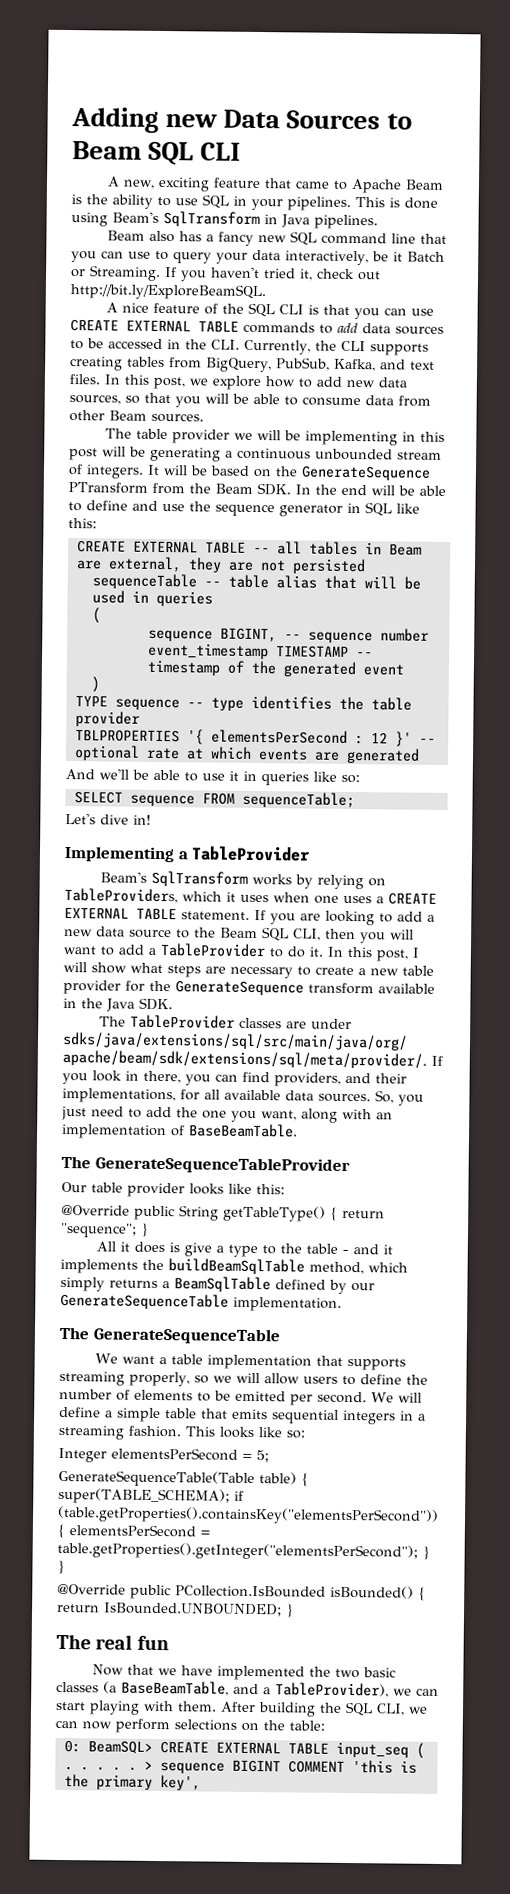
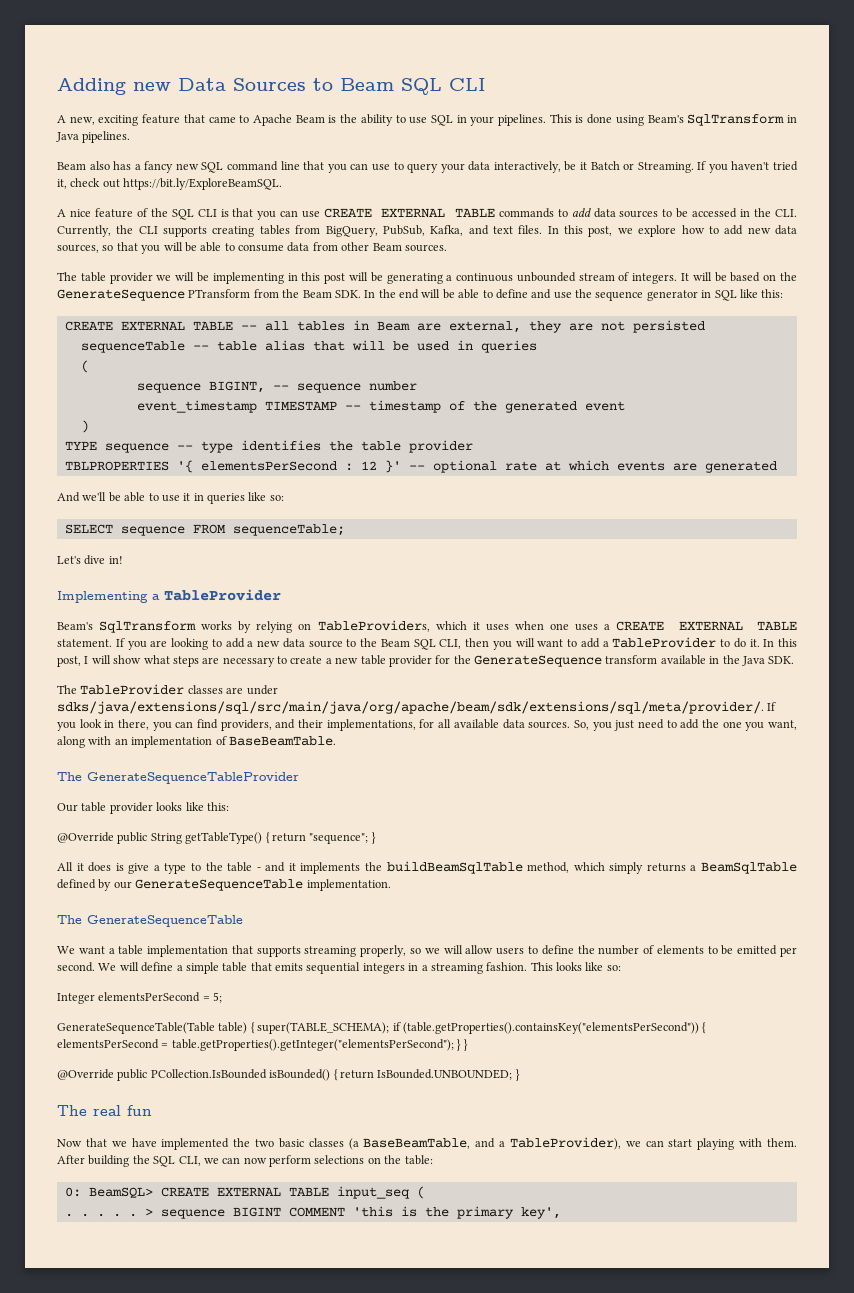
- If you haven't tried it, check out http://bit.ly/ExploreBeamSQL.
+ If you haven't tried it, check out https://bit.ly/ExploreBeamSQL.

